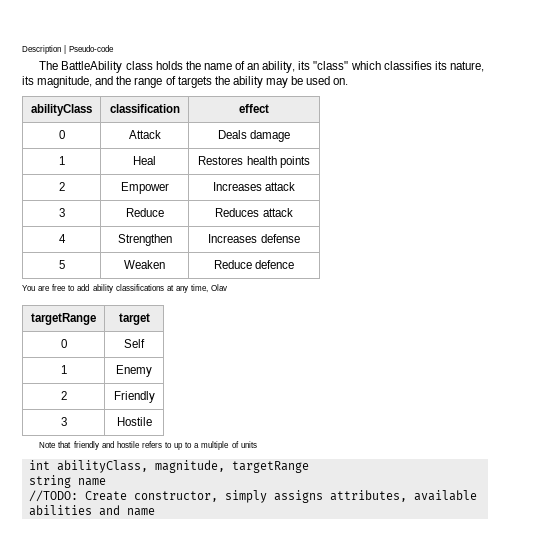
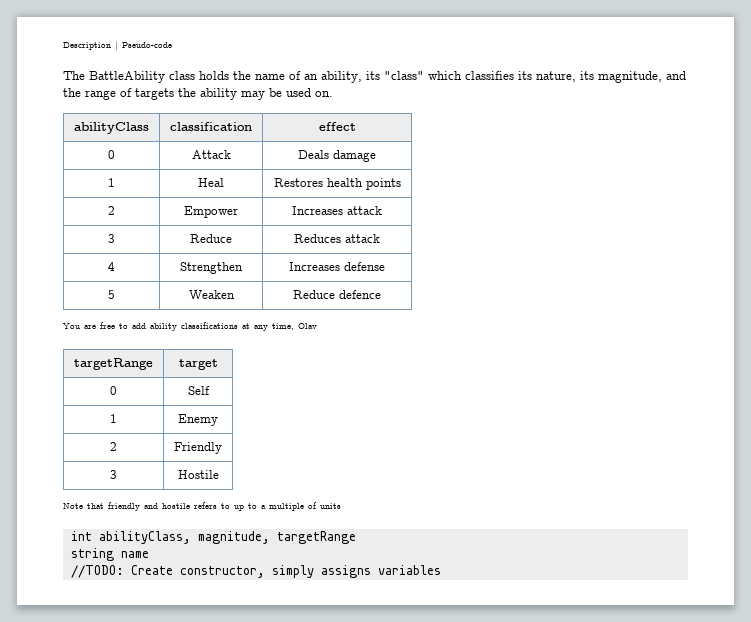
- //TODO: Create constructor, simply assigns attributes, available abilities and name
+ //TODO: Create constructor, simply assigns variables

